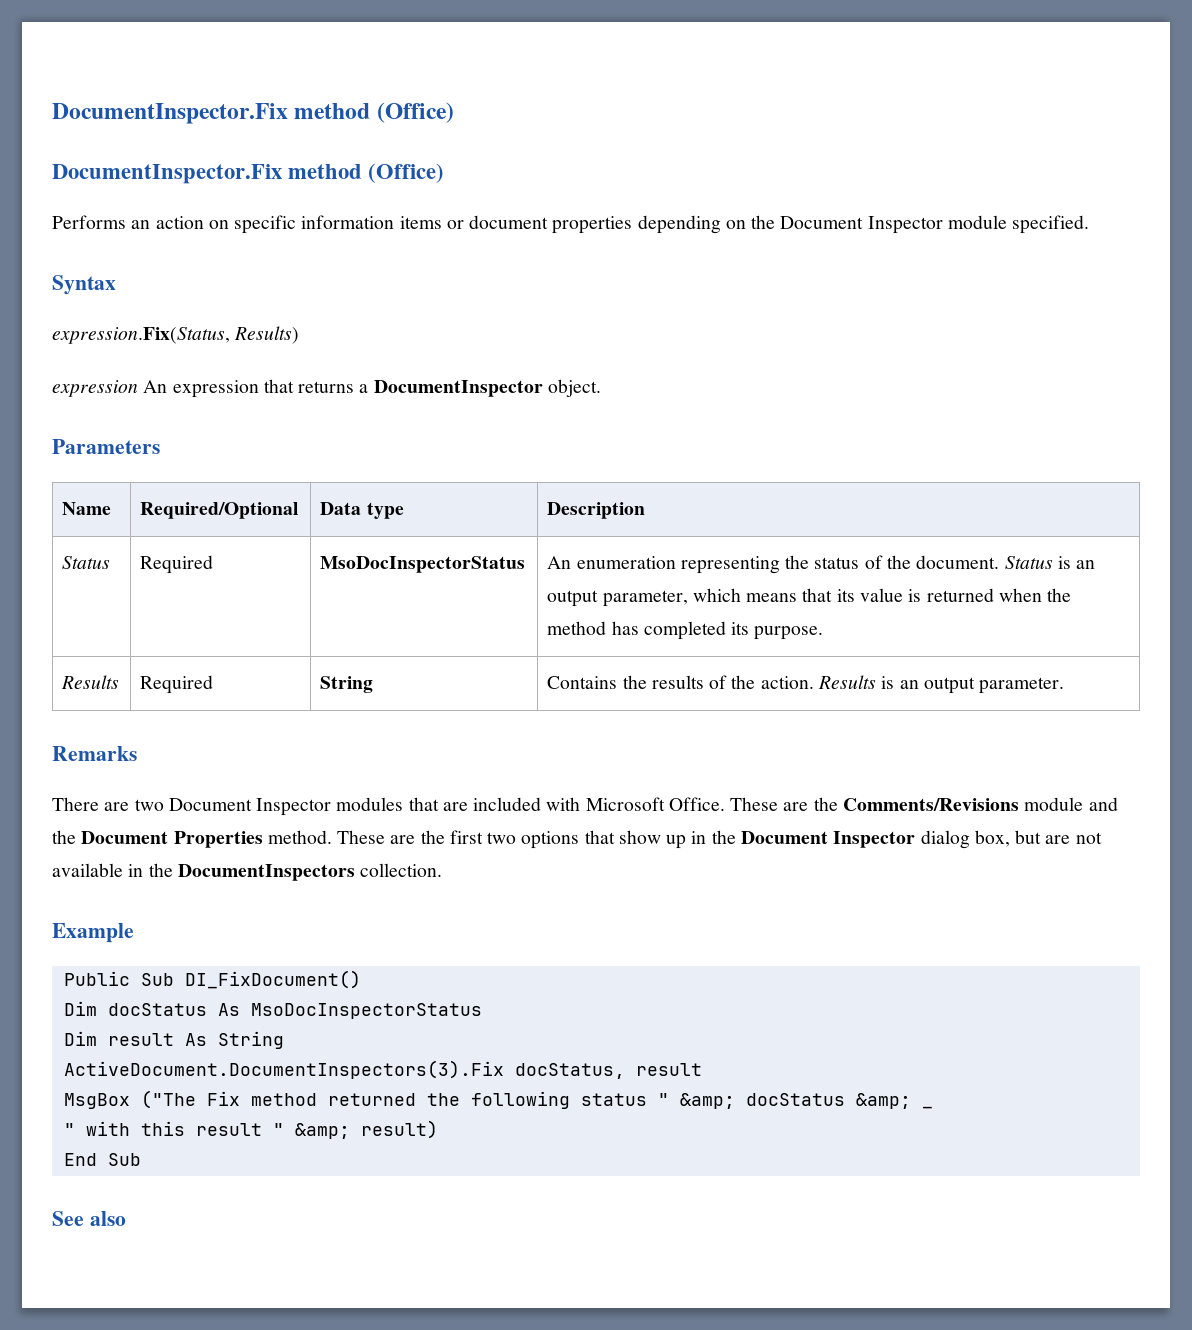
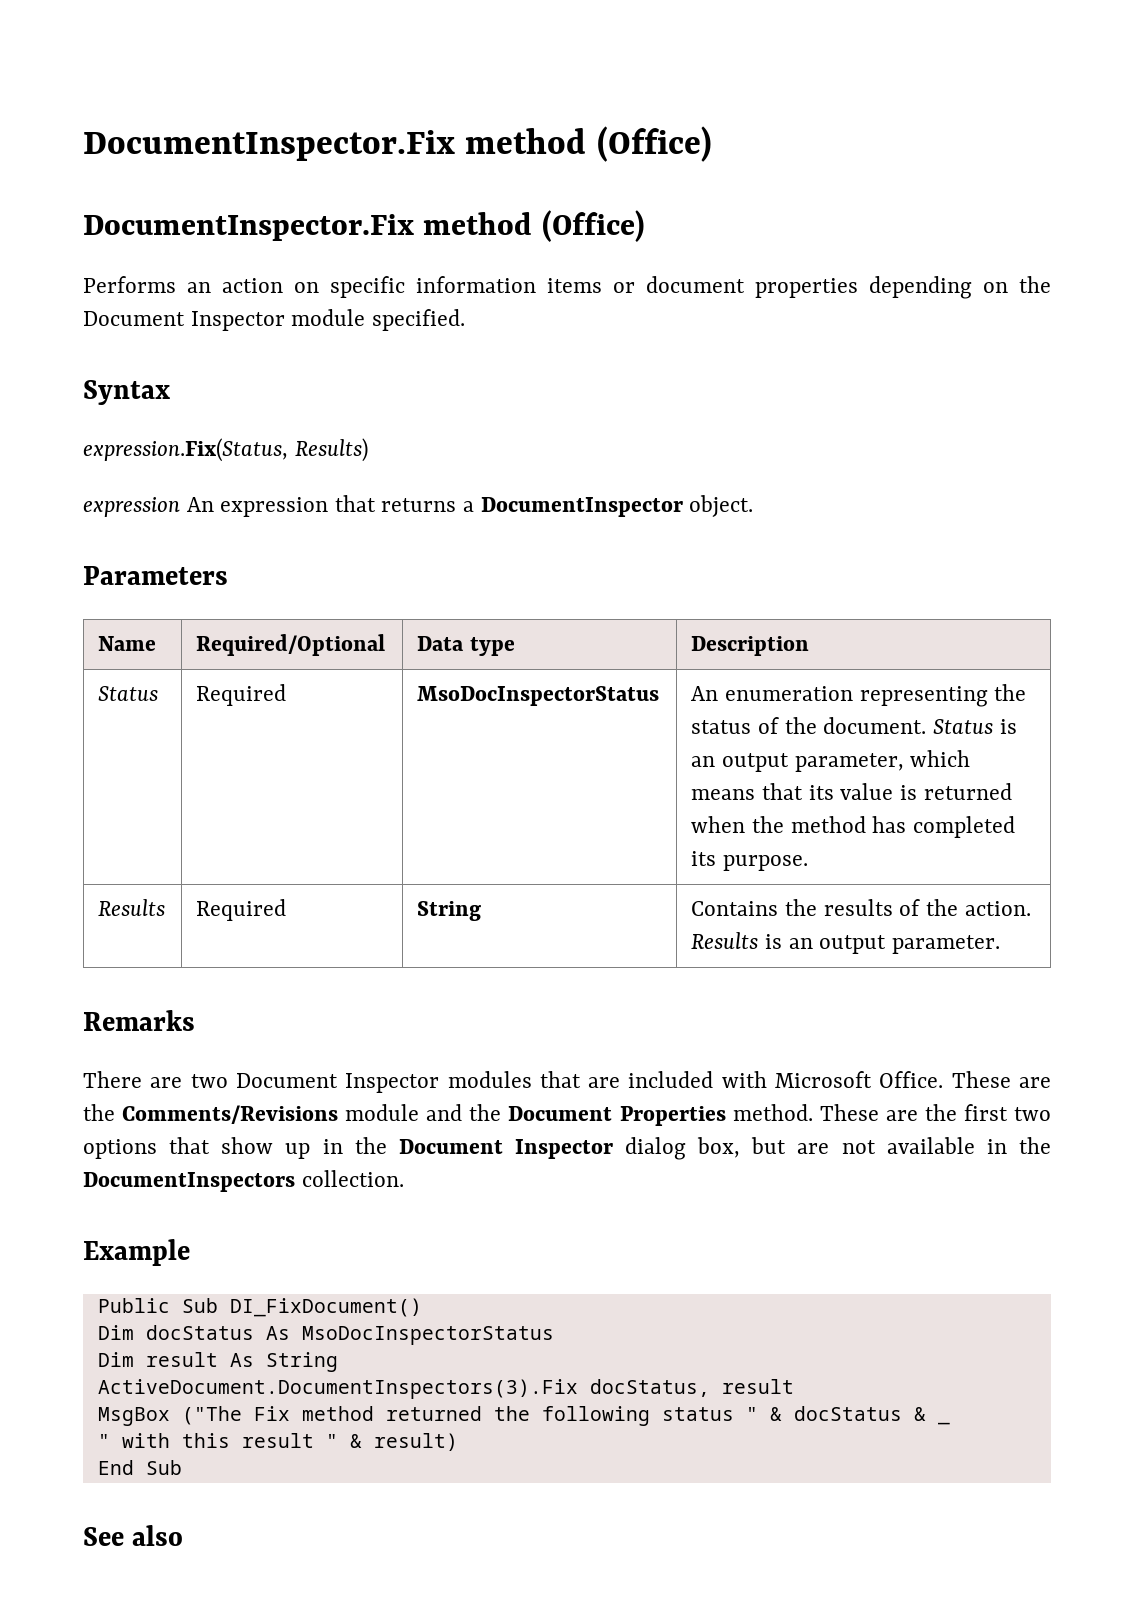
- MsgBox ("The Fix method returned the following status " &amp; docStatus &amp; _
+ MsgBox ("The Fix method returned the following status " & docStatus & _
- " with this result " &amp; result)
+ " with this result " & result)

